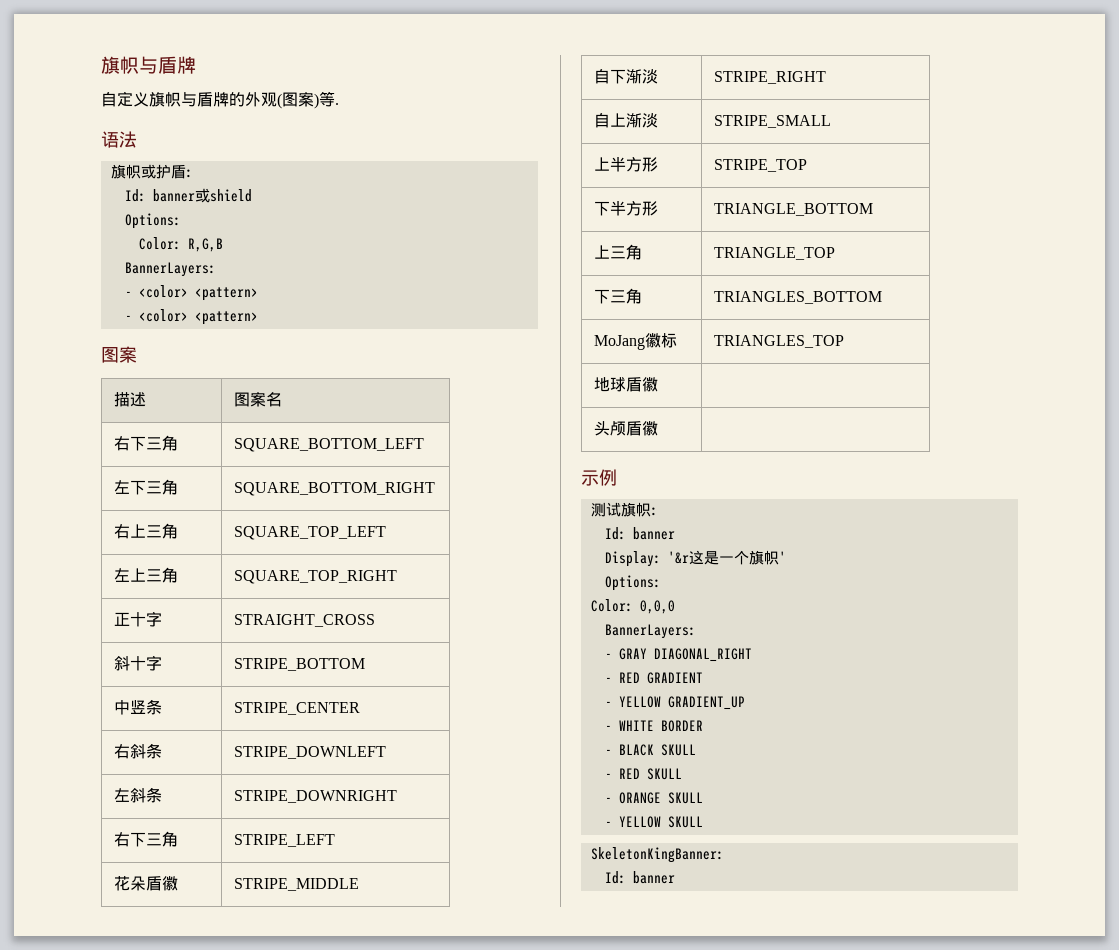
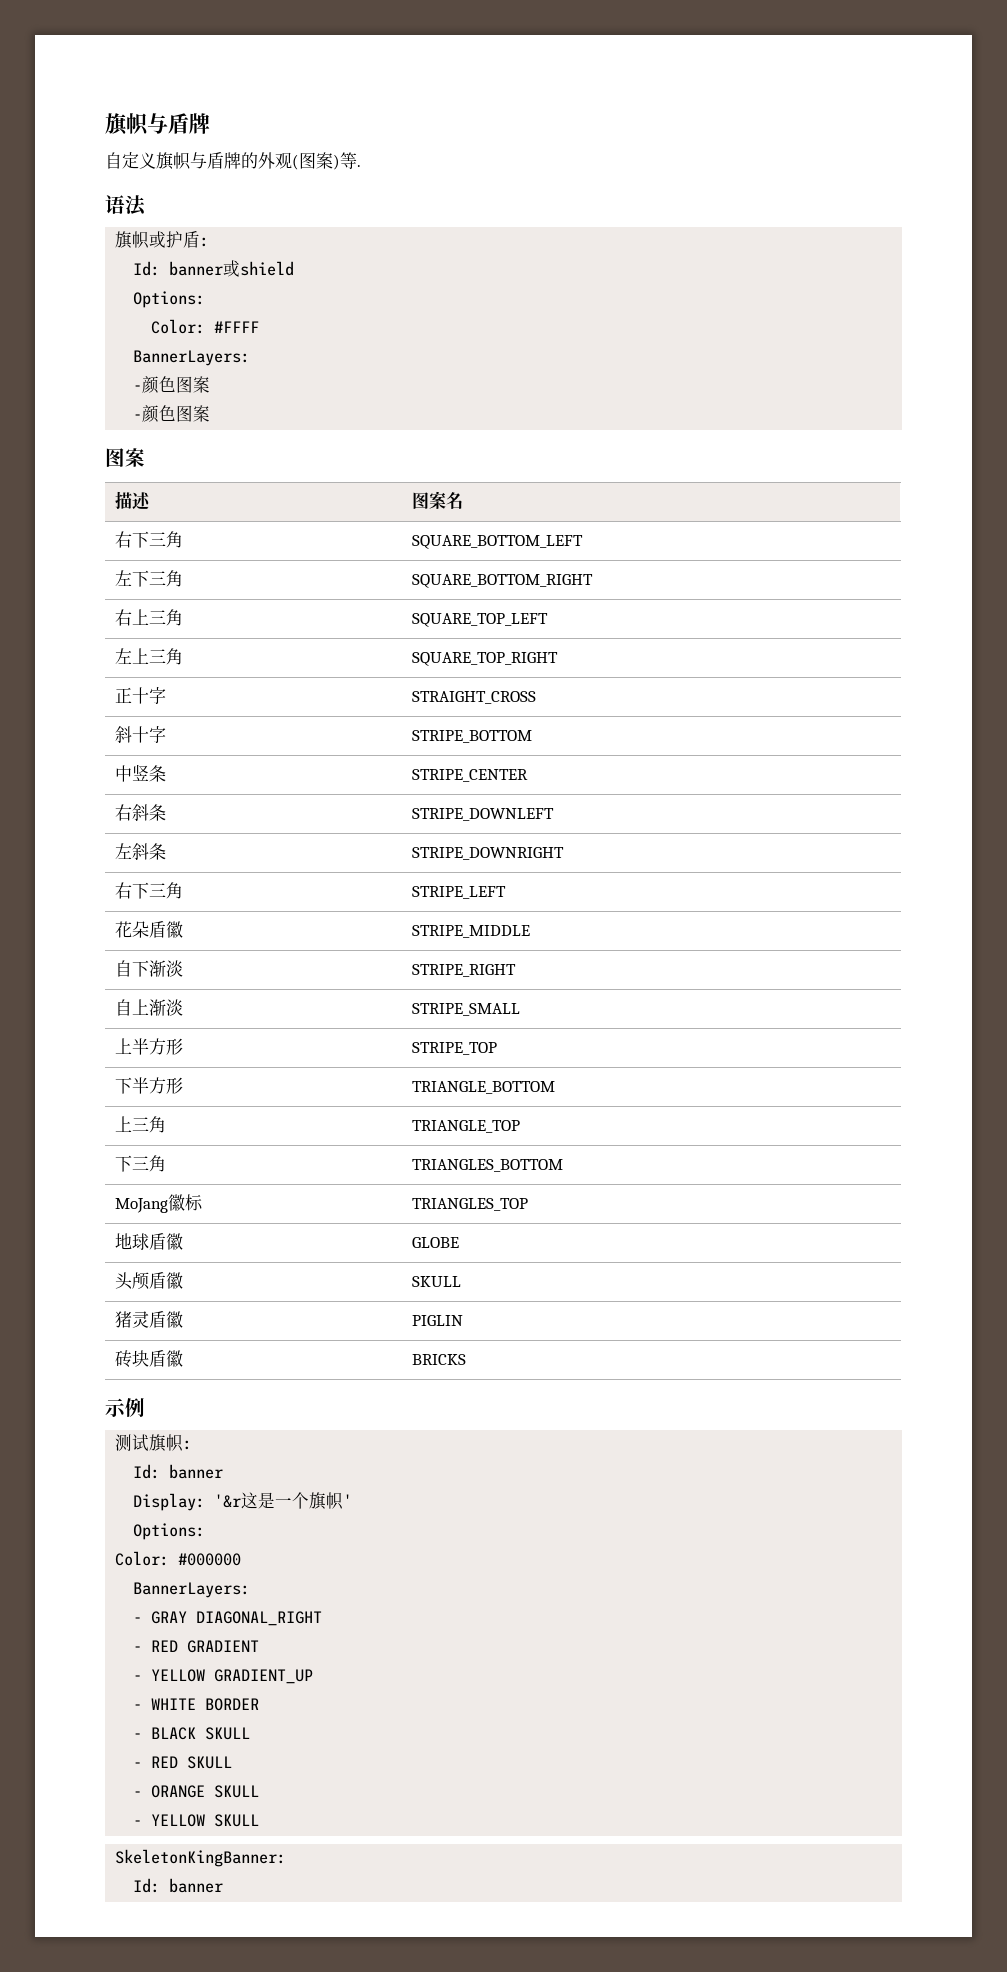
- Color: R,G,B
+ Color: #FFFF
  BannerLayers:
- - <color> <pattern>
- - <color> <pattern>
+ -颜色图案
+ -颜色图案
- 地球盾徽 |
+ 地球盾徽 | GLOBE
- 头颅盾徽 |
+ 头颅盾徽 | SKULL
+ 猪灵盾徽 | PIGLIN
+ 砖块盾徽 | BRICKS
- Color: 0,0,0
+ Color: #000000

